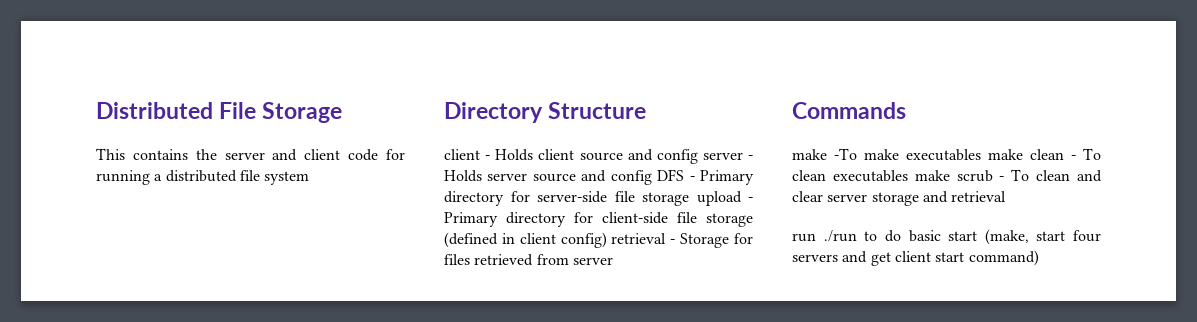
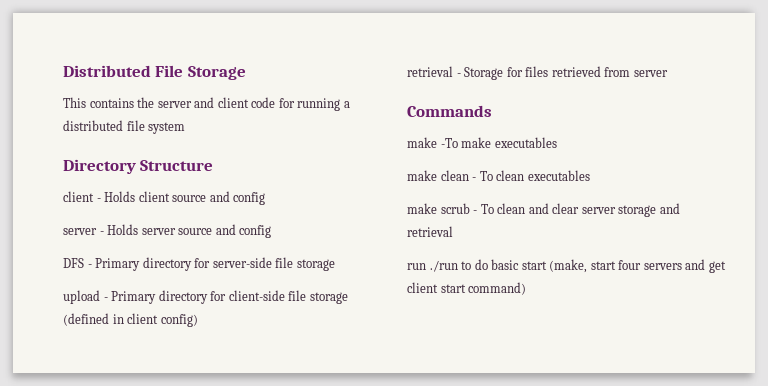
- client - Holds client source and config server - Holds server source and config DFS - Primary directory for server-side file storage upload - Primary directory for client-side file storage (defined in client config) retrieval - Storage for files retrieved from server
+ client - Holds client source and config
+ server - Holds server source and config
+ DFS - Primary directory for server-side file storage
+ upload - Primary directory for client-side file storage (defined in client config)
+ retrieval - Storage for files retrieved from server
- make -To make executables make clean - To clean executables make scrub - To clean and clear server storage and retrieval
+ make -To make executables
+ make clean - To clean executables
+ make scrub - To clean and clear server storage and retrieval

